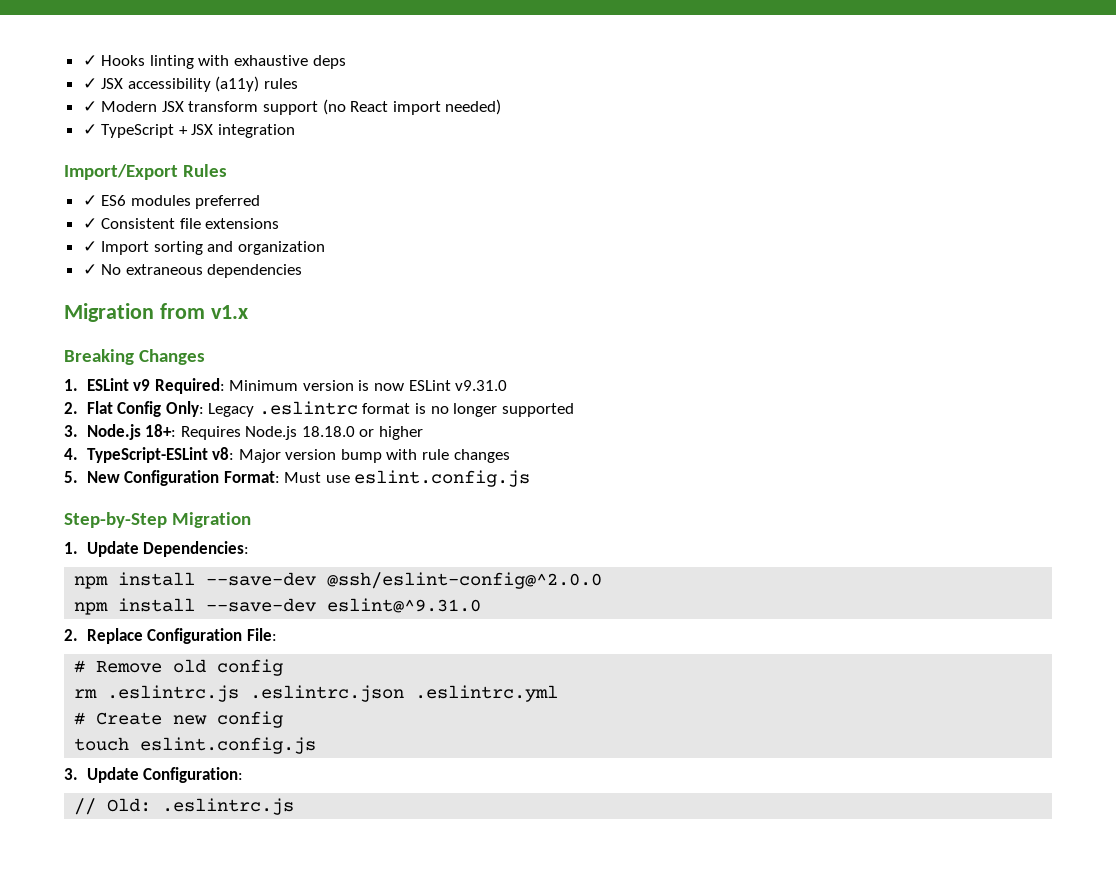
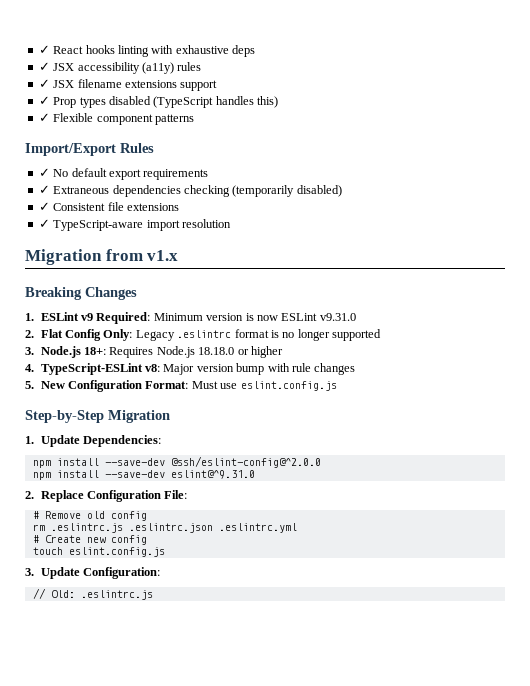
- ✓ Hooks linting with exhaustive deps
+ ✓ React hooks linting with exhaustive deps
- ✓ Modern JSX transform support (no React import needed)
- ✓ TypeScript + JSX integration
+ ✓ JSX filename extensions support
+ ✓ Prop types disabled (TypeScript handles this)
+ ✓ Flexible component patterns
  Import/Export Rules
- ✓ ES6 modules preferred
+ ✓ No default export requirements
+ ✓ Extraneous dependencies checking (temporarily disabled)
- ✓ Import sorting and organization
- ✓ No extraneous dependencies
+ ✓ TypeScript-aware import resolution

